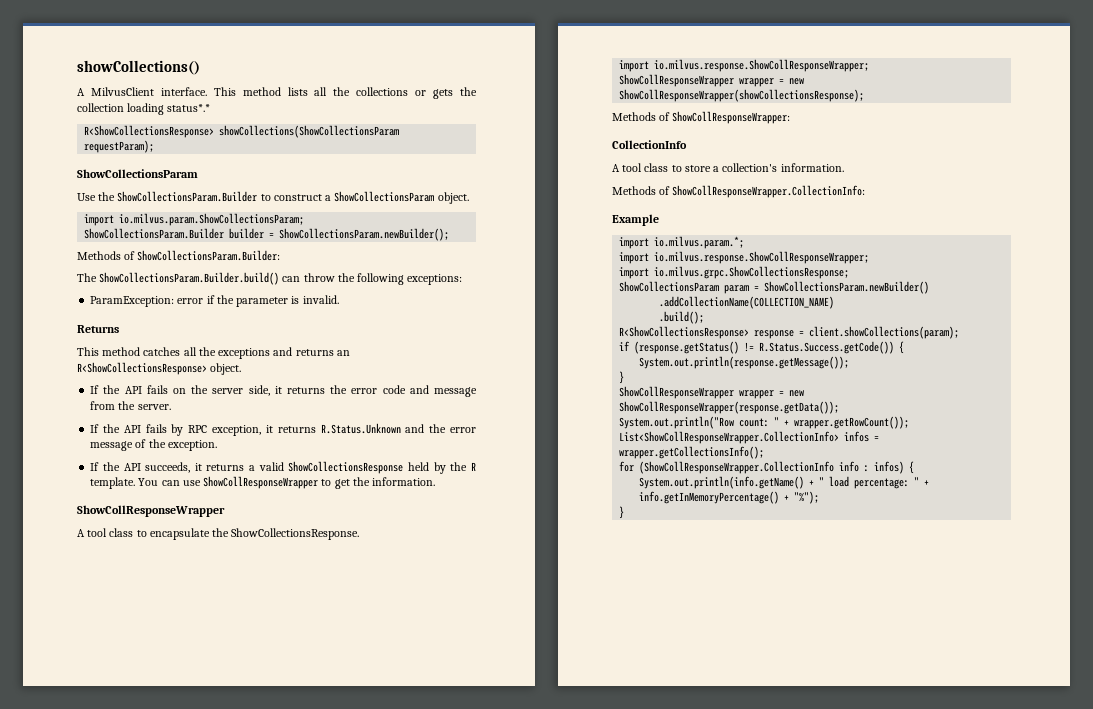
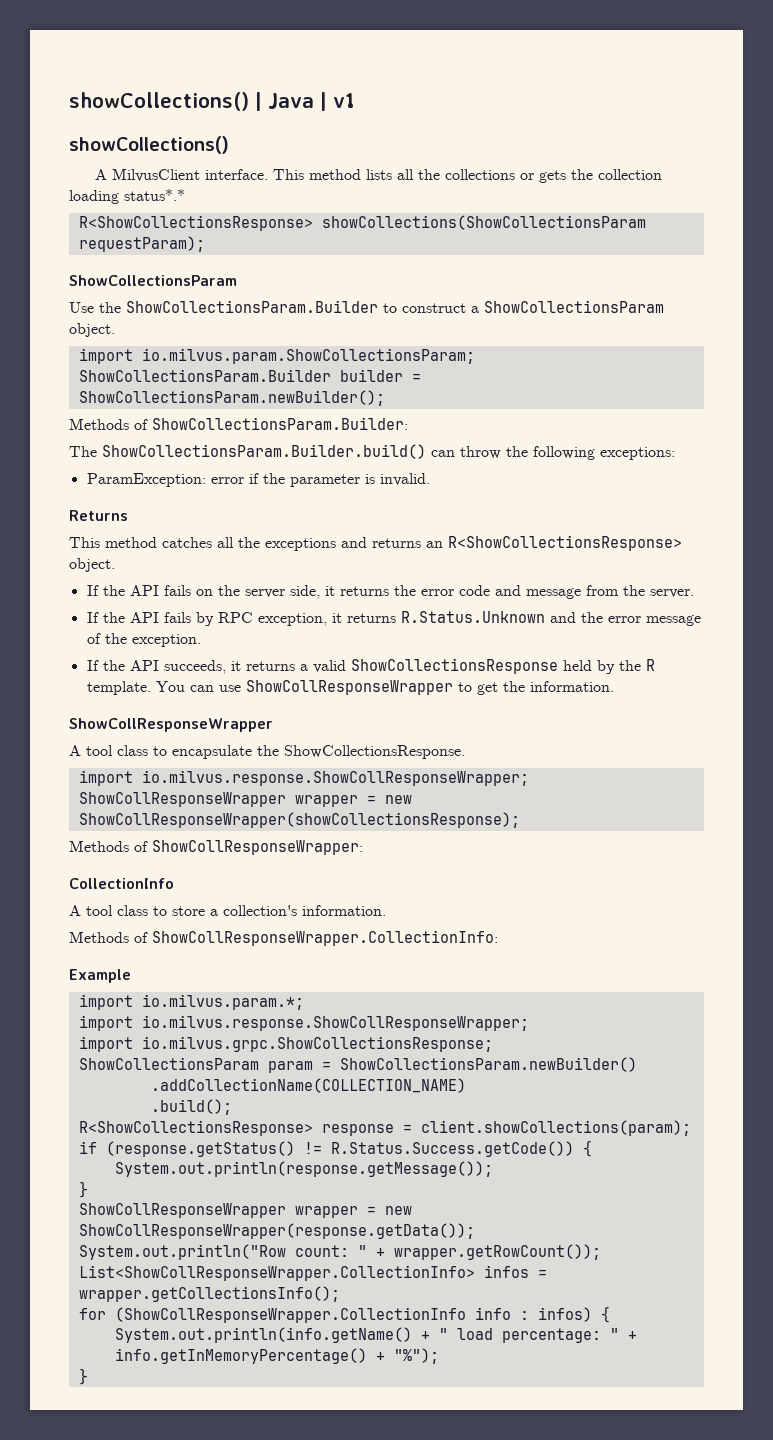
+ showCollections() | Java | v1

